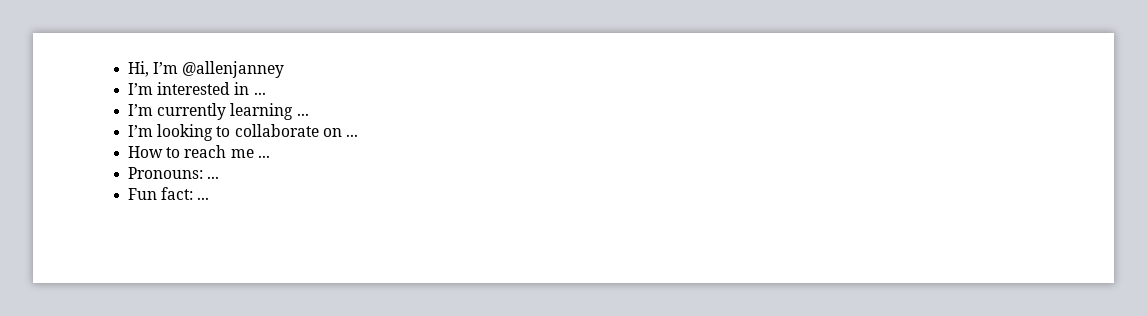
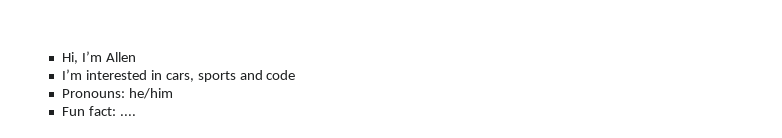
- Hi, I’m @allenjanney
+ Hi, I’m Allen
- I’m interested in ...
- I’m currently learning ...
- I’m looking to collaborate on ...
- How to reach me ...
+ I’m interested in cars, sports and code
- Pronouns: ...
+ Pronouns: he/him
- Fun fact: ...
+ Fun fact: ....

